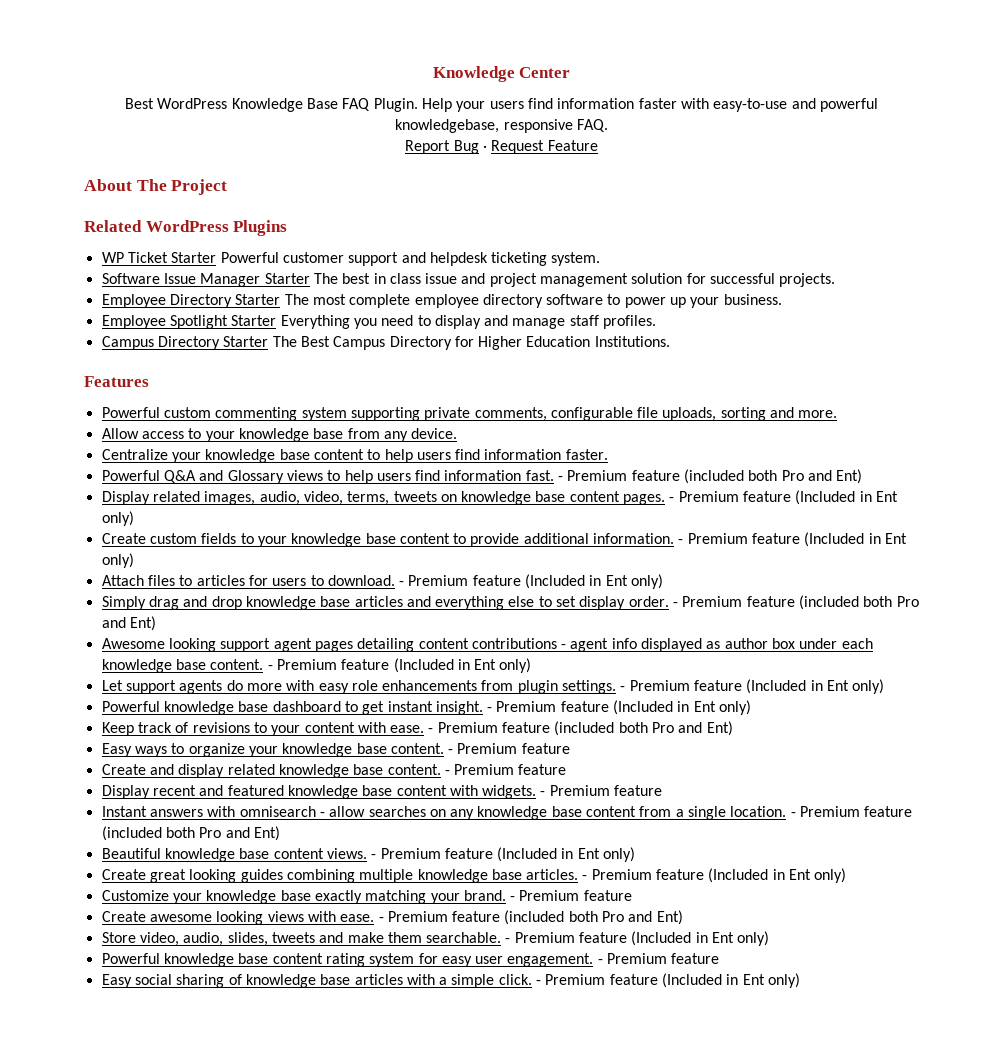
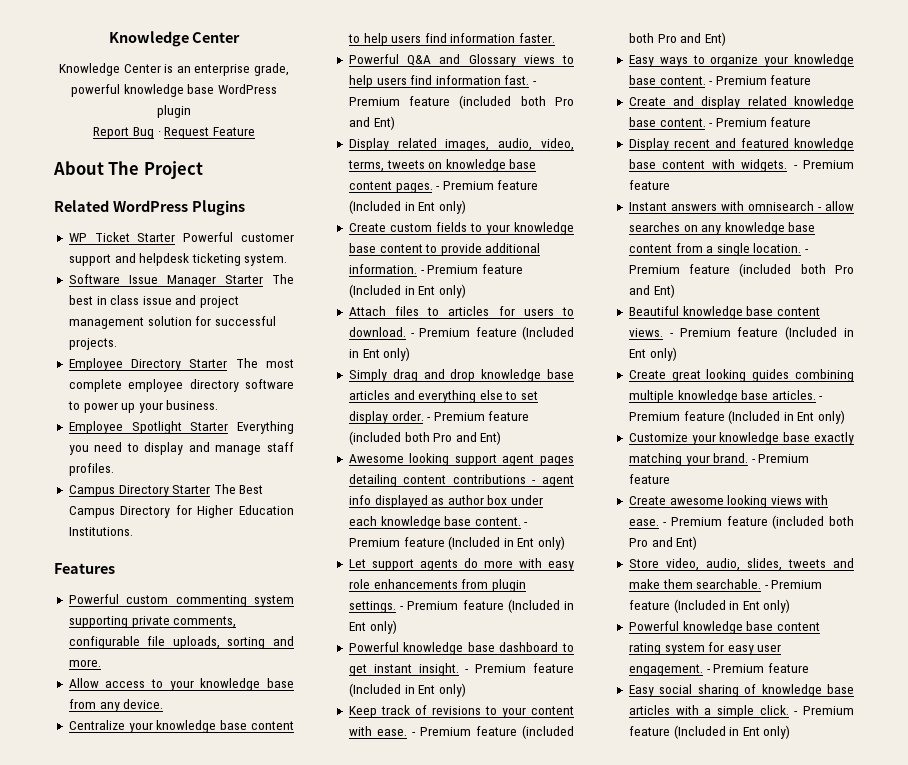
- Best WordPress Knowledge Base FAQ Plugin. Help your users find information faster with easy-to-use and powerful knowledgebase, responsive FAQ.
+ Knowledge Center is an enterprise grade, powerful knowledge base WordPress plugin

